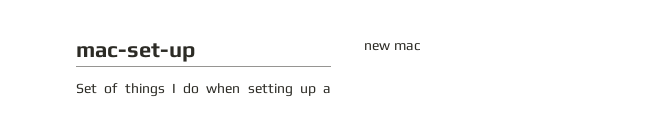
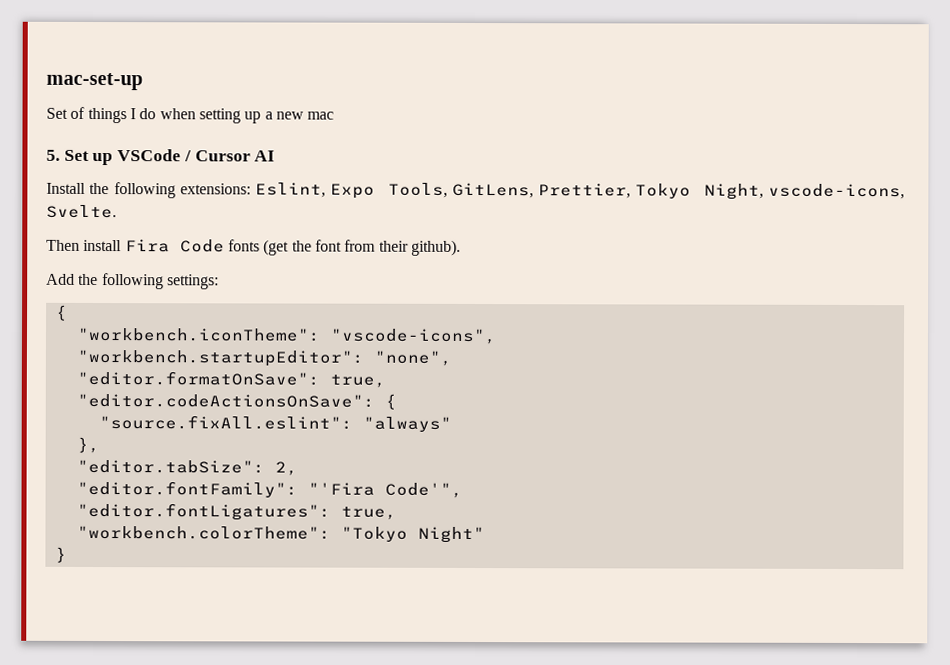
+ 5. Set up VSCode / Cursor AI
+ Install the following extensions: Eslint, Expo Tools, GitLens, Prettier, Tokyo Night, vscode-icons, Svelte.
+ Then install Fira Code fonts (get the font from their github).
+ Add the following settings:
+ {
+ "workbench.iconTheme": "vscode-icons",
+ "workbench.startupEditor": "none",
+ "editor.formatOnSave": true,
+ "editor.codeActionsOnSave": {
+ "source.fixAll.eslint": "always"
+ },
+ "editor.tabSize": 2,
+ "editor.fontFamily": "'Fira Code'",
+ "editor.fontLigatures": true,
+ "workbench.colorTheme": "Tokyo Night"
+ }

